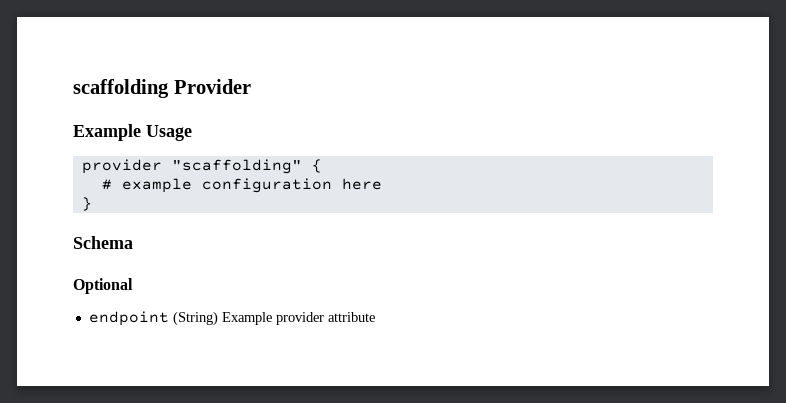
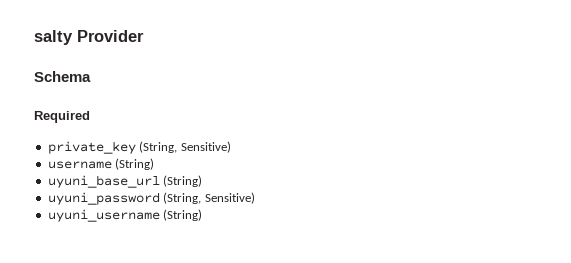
- scaffolding Provider
+ salty Provider
- Example Usage
- provider "scaffolding" {
- # example configuration here
- }
  Schema
- Optional
- endpoint (String) Example provider attribute
+ Required
+ private_key (String, Sensitive)
+ username (String)
+ uyuni_base_url (String)
+ uyuni_password (String, Sensitive)
+ uyuni_username (String)

